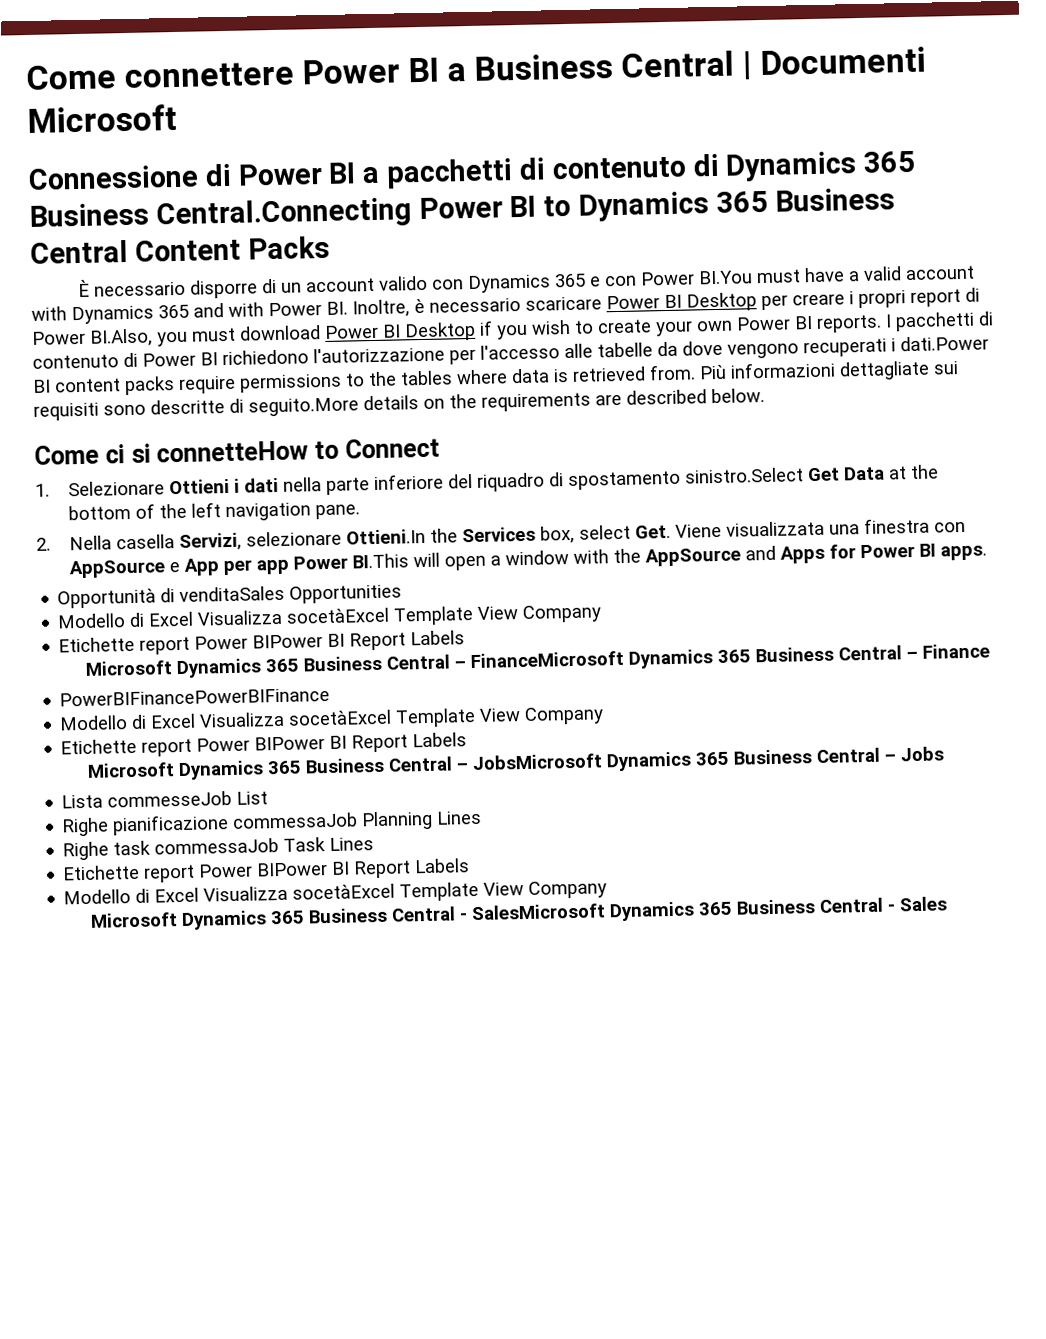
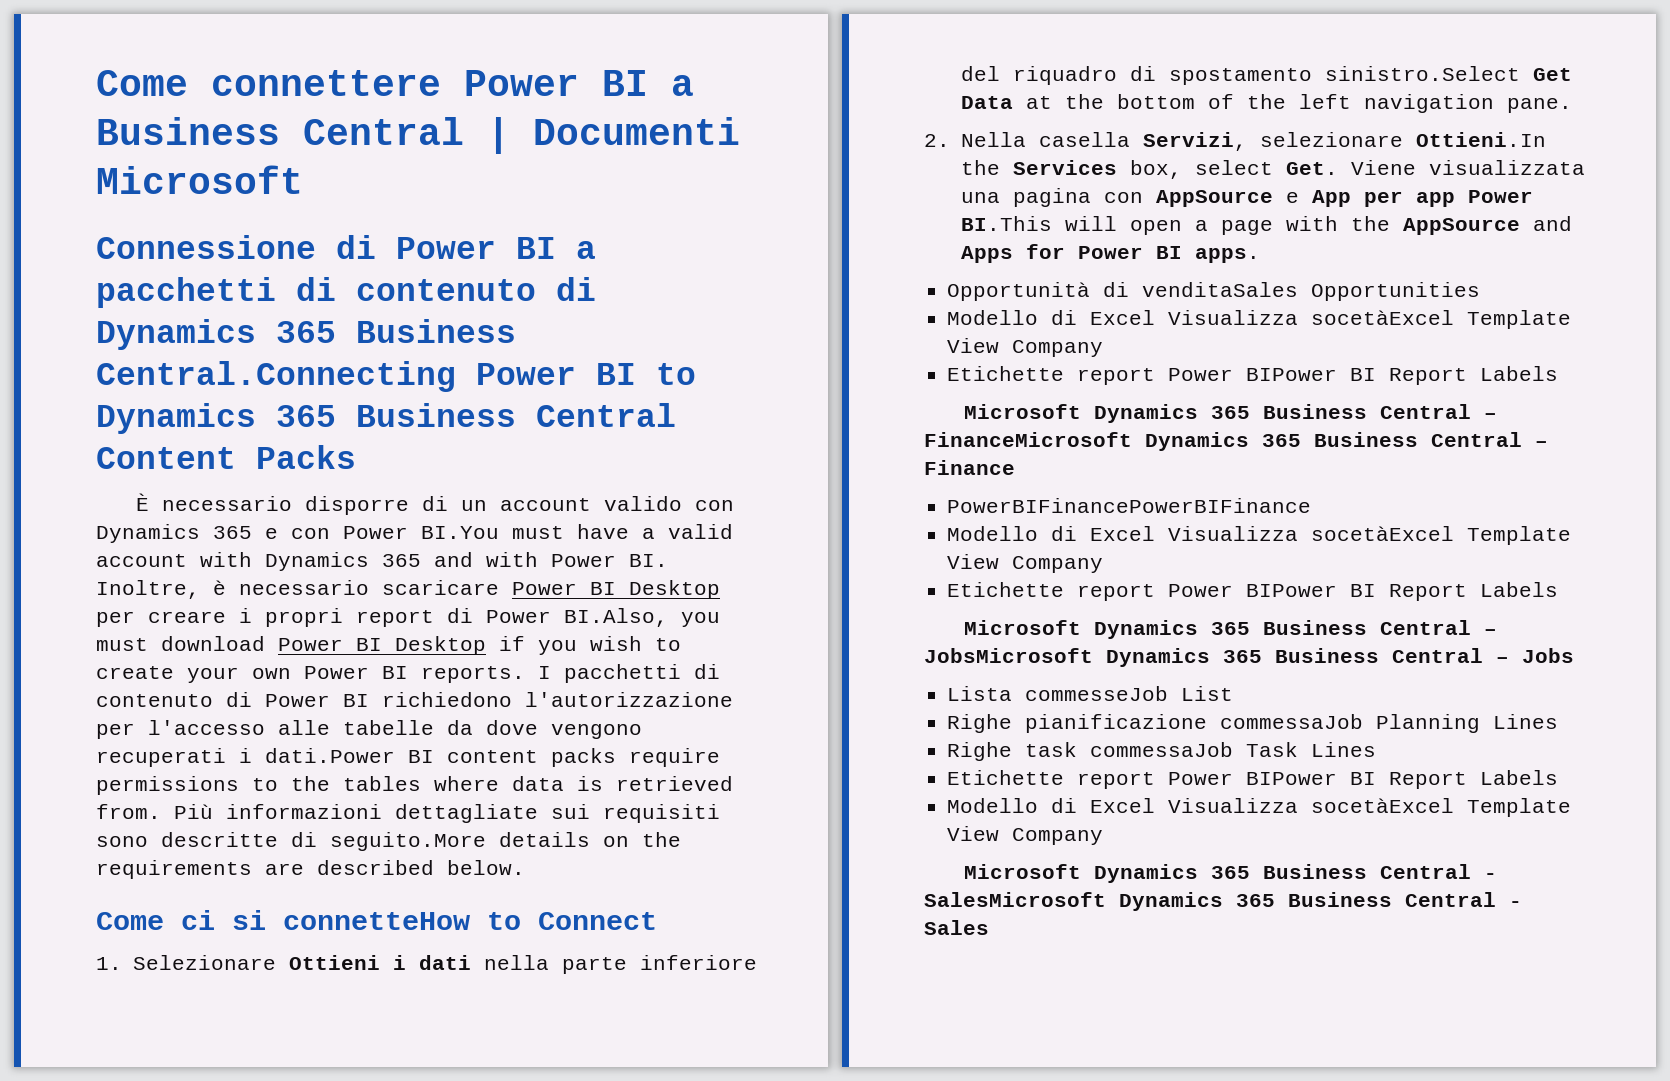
- 2. Nella casella Servizi, selezionare Ottieni.In the Services box, select Get. Viene visualizzata una finestra con AppSource e App per app Power BI.This will open a window with the AppSource and Apps for Power BI apps.
+ 2. Nella casella Servizi, selezionare Ottieni.In the Services box, select Get. Viene visualizzata una pagina con AppSource e App per app Power BI.This will open a page with the AppSource and Apps for Power BI apps.

